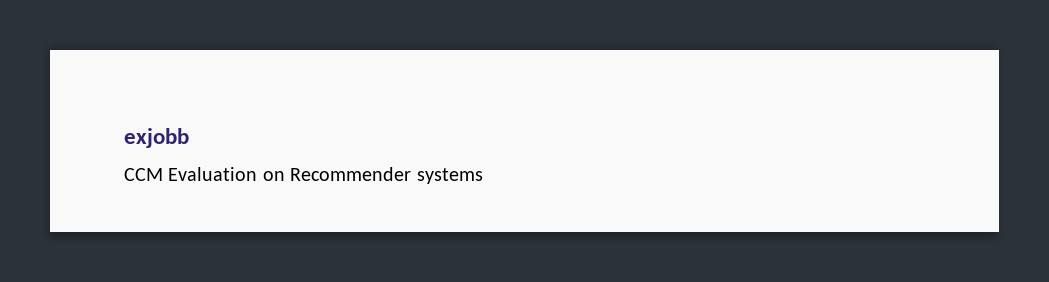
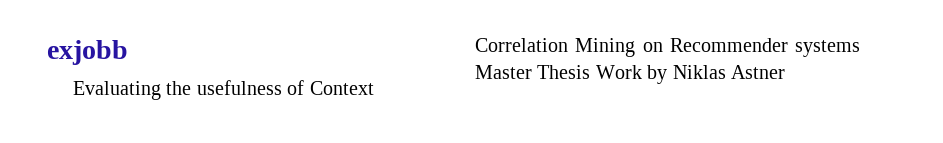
- CCM Evaluation on Recommender systems
+ Evaluating the usefulness of Context Correlation Mining on Recommender systems Master Thesis Work by Niklas Astner

